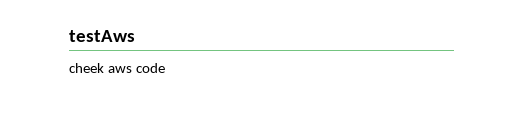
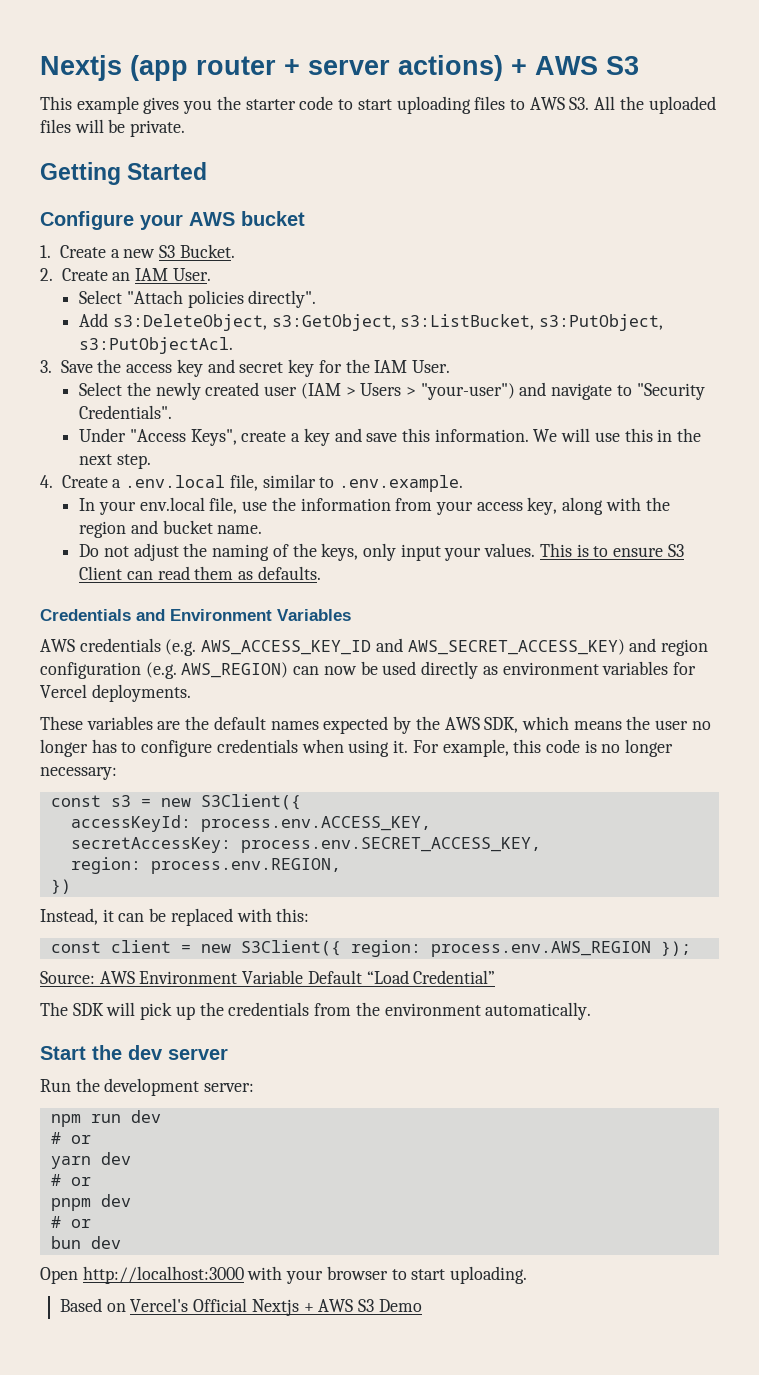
- testAws
- cheek aws code
+ Nextjs (app router + server actions) + AWS S3
+ This example gives you the starter code to start uploading files to AWS S3. All the uploaded files will be private.
+ Getting Started
+ Configure your AWS bucket
+ 1. Create a new S3 Bucket.
+ 2. Create an IAM User.
+ Select "Attach policies directly".
+ Add s3:DeleteObject, s3:GetObject, s3:ListBucket, s3:PutObject, s3:PutObjectAcl.
+ 3. Save the access key and secret key for the IAM User.
+ Select the newly created user (IAM > Users > "your-user") and navigate to "Security Credentials".
+ Under "Access Keys", create a key and save this information. We will use this in the next step.
+ 4. Create a .env.local file, similar to .env.example.
+ In your env.local file, use the information from your access key, along with the region and bucket name.
+ Do not adjust the naming of the keys, only input your values. This is to ensure S3 Client can read them as defaults.
+ Credentials and Environment Variables
+ AWS credentials (e.g. AWS_ACCESS_KEY_ID and AWS_SECRET_ACCESS_KEY) and region configuration (e.g. AWS_REGION) can now be used directly as environment variables for Vercel deployments.
+ These variables are the default names expected by the AWS SDK, which means the user no longer has to configure credentials when using it. For example, this code is no longer necessary:
+ const s3 = new S3Client({
+ accessKeyId: process.env.ACCESS_KEY,
+ secretAccessKey: process.env.SECRET_ACCESS_KEY,
+ region: process.env.REGION,
+ })
+ Instead, it can be replaced with this:
+ const client = new S3Client({ region: process.env.AWS_REGION });
+ Source: AWS Environment Variable Default “Load Credential”
+ The SDK will pick up the credentials from the environment automatically.
+ Start the dev server
+ Run the development server:
+ npm run dev
+ # or
+ yarn dev
+ # or
+ pnpm dev
+ # or
+ bun dev
+ Open http://localhost:3000 with your browser to start uploading.
+ Based on Vercel's Official Nextjs + AWS S3 Demo

